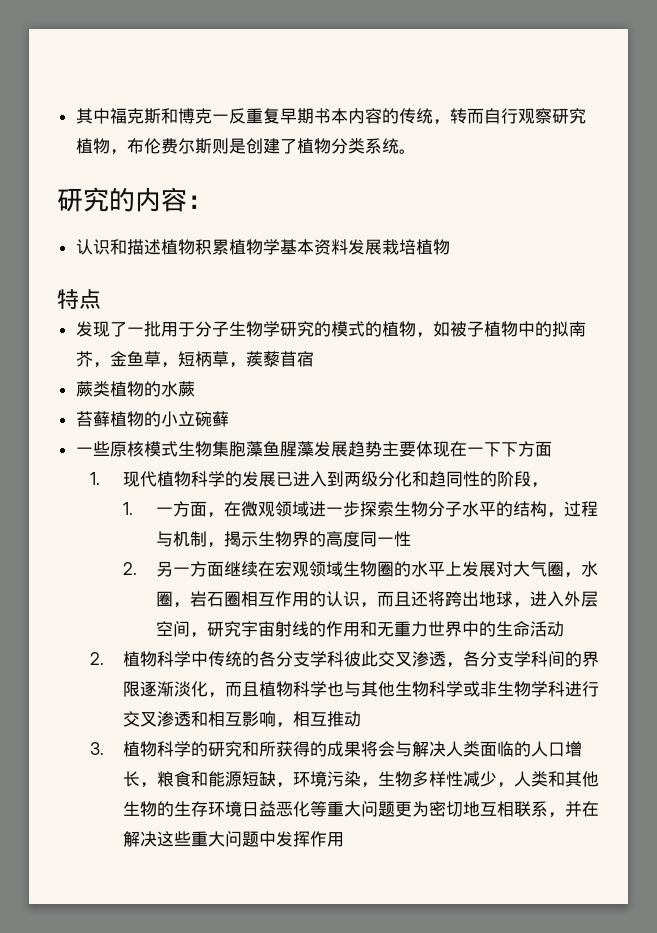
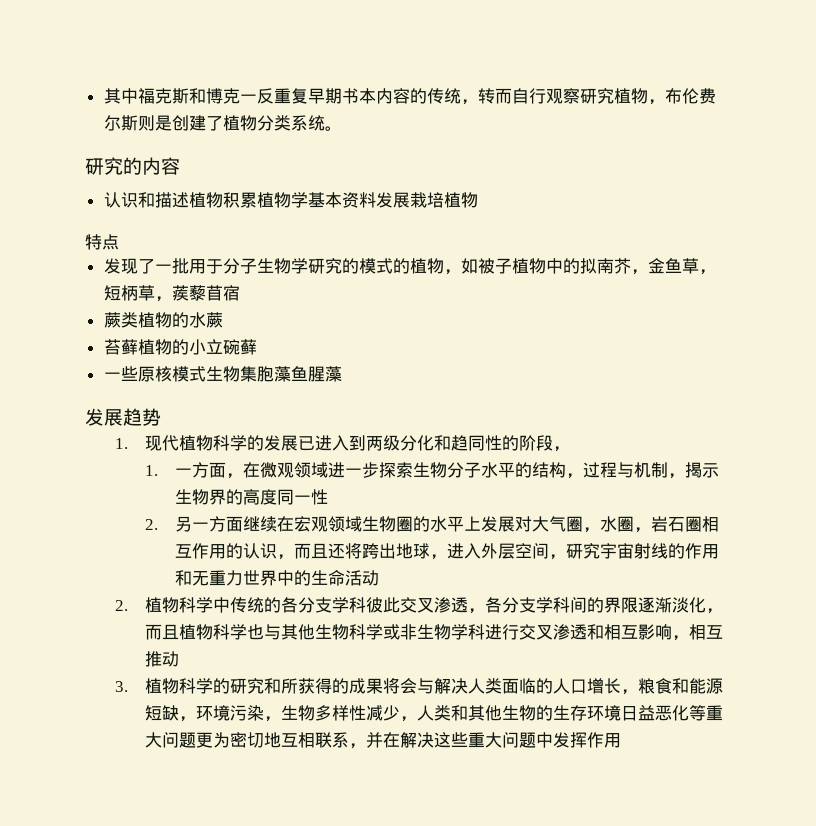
- 研究的内容：
+ 研究的内容
- 一些原核模式生物集胞藻鱼腥藻发展趋势主要体现在一下下方面
+ 一些原核模式生物集胞藻鱼腥藻
+ 发展趋势

